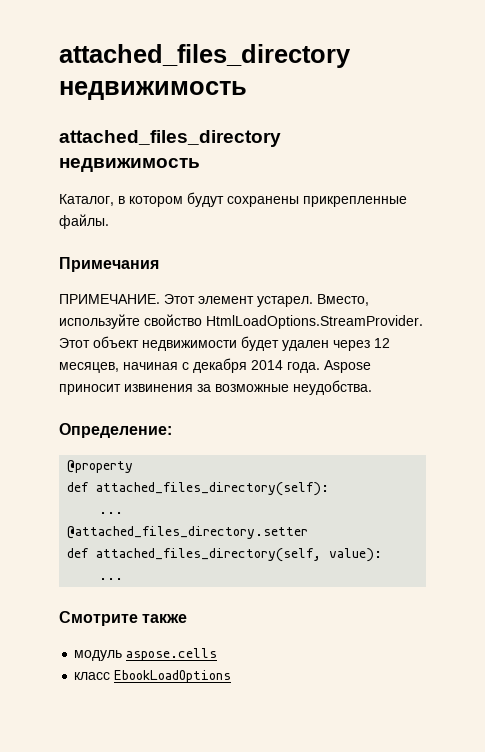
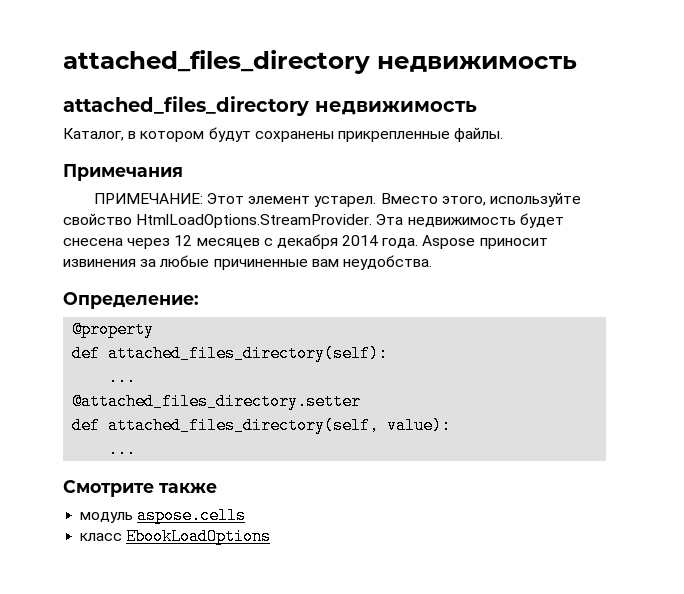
- ПРИМЕЧАНИЕ. Этот элемент устарел.
+ ПРИМЕЧАНИЕ: Этот элемент устарел.
- Вместо, используйте свойство HtmlLoadOptions.StreamProvider. Этот объект недвижимости будет удален через 12 месяцев, начиная с декабря 2014 года.
+ Вместо этого, используйте свойство HtmlLoadOptions.StreamProvider. Эта недвижимость будет снесена через 12 месяцев с декабря 2014 года.
- Aspose приносит извинения за возможные неудобства.
+ Aspose приносит извинения за любые причиненные вам неудобства.

